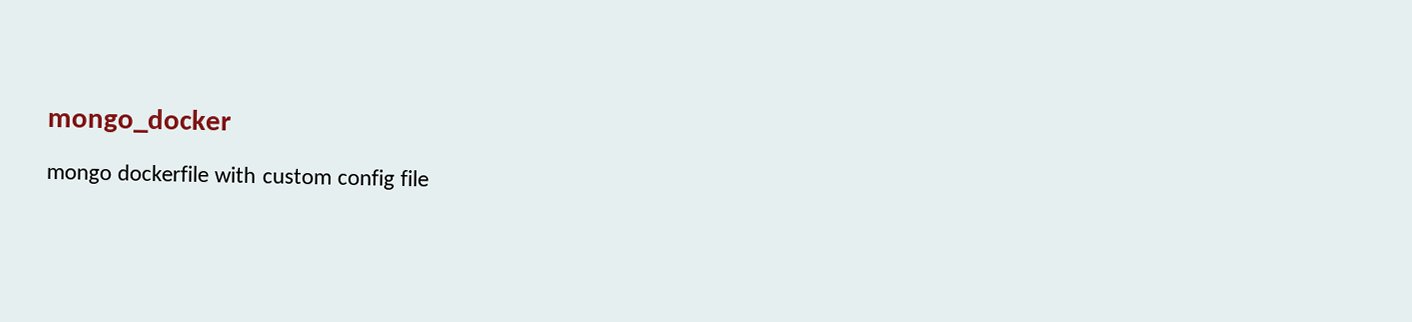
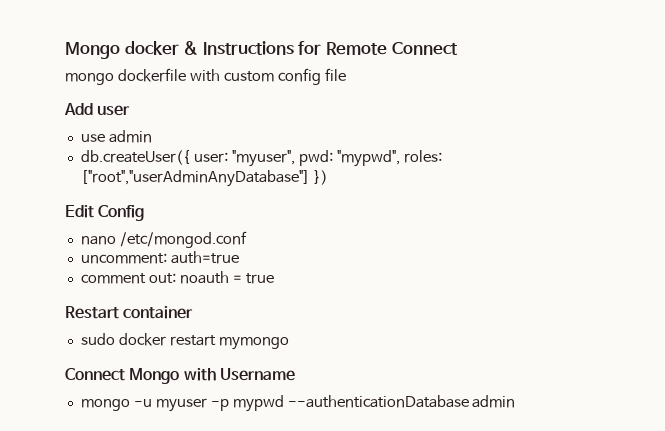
- mongo_docker
+ Mongo docker & Instructions for Remote Connect
+ Add user
+ use admin
+ db.createUser({ user: "myuser", pwd: "mypwd", roles: ["root","userAdminAnyDatabase"] })
+ Edit Config
+ nano /etc/mongod.conf
+ uncomment: auth=true
+ comment out: noauth = true
+ Restart container
+ sudo docker restart mymongo
+ Connect Mongo with Username
+ mongo -u myuser -p mypwd --authenticationDatabase admin

